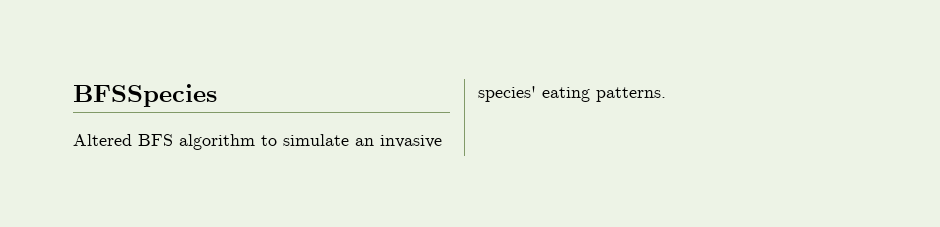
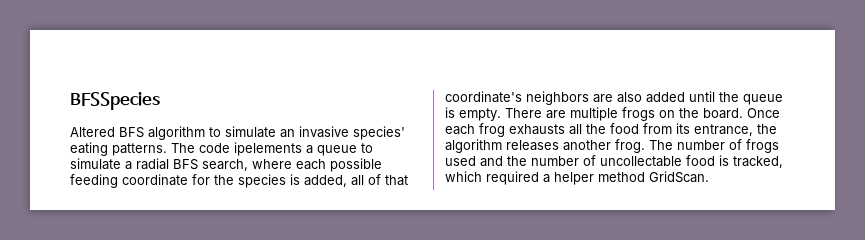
+ The code ipelements a queue to simulate a radial BFS search, where each possible feeding coordinate for the species is added, all of that coordinate's neighbors are also added until the queue is empty. There are multiple frogs on the board. Once each frog exhausts all the food from its entrance, the algorithm releases another frog. The number of frogs used and the number of uncollectable food is tracked, which required a helper method GridScan.

